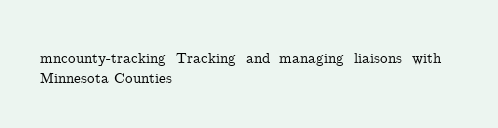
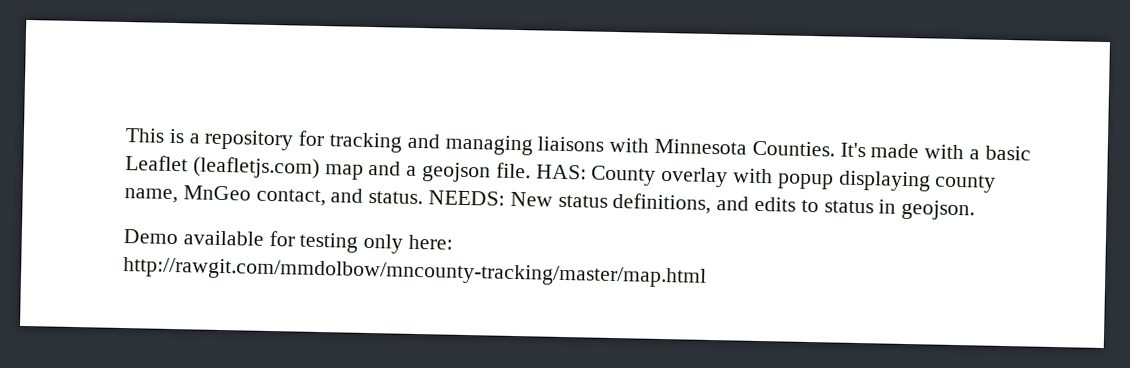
- mncounty-tracking Tracking and managing liaisons with Minnesota Counties
+ This is a repository for tracking and managing liaisons with Minnesota Counties. It's made with a basic Leaflet (leafletjs.com) map and a geojson file. HAS: County overlay with popup displaying county name, MnGeo contact, and status. NEEDS: New status definitions, and edits to status in geojson.
+ Demo available for testing only here: http://rawgit.com/mmdolbow/mncounty-tracking/master/map.html

